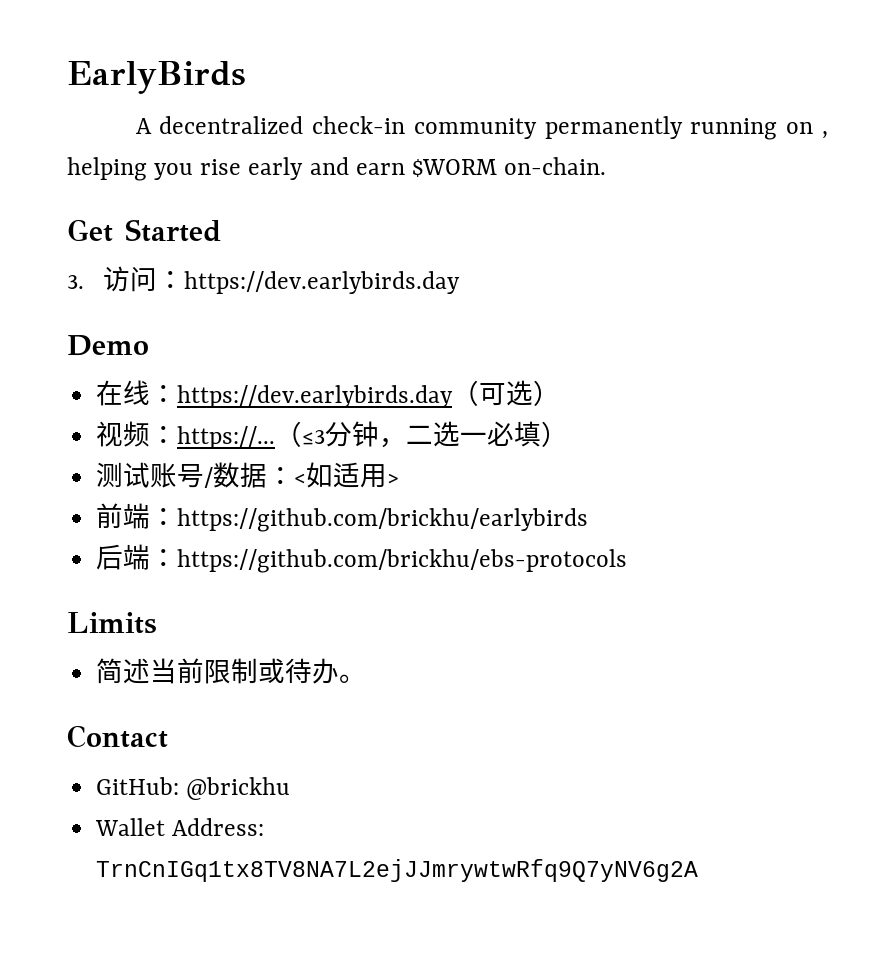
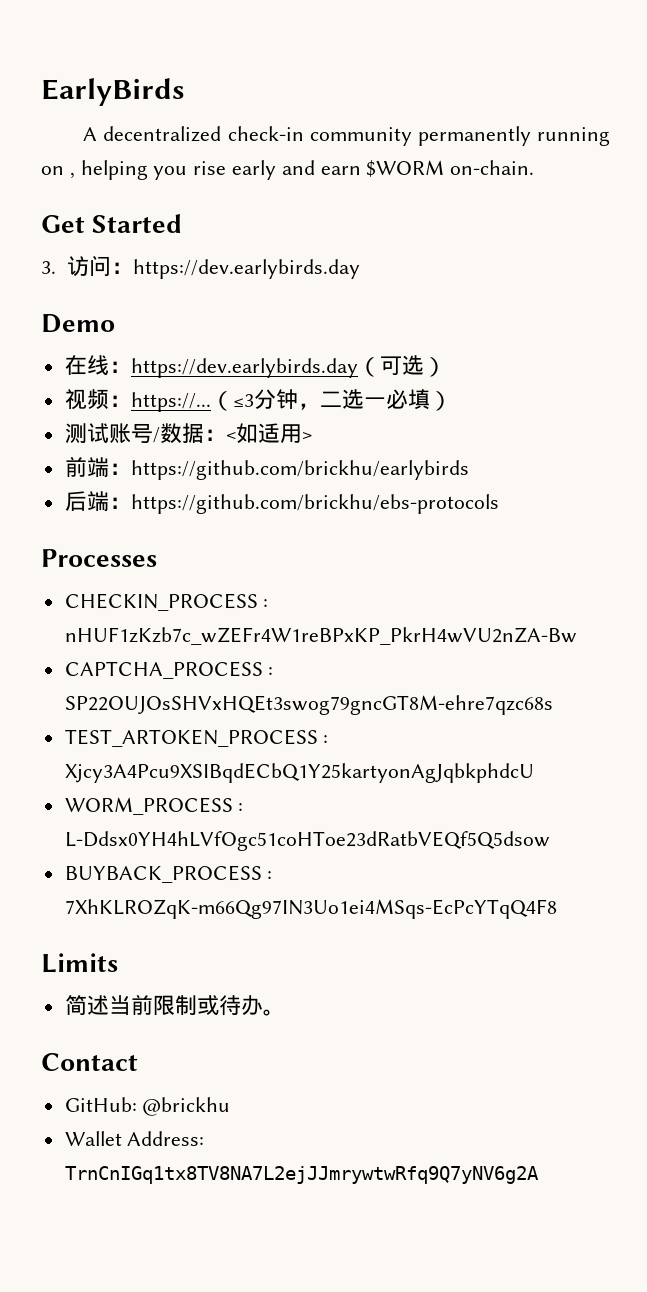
+ Processes
+ CHECKIN_PROCESS : nHUF1zKzb7c_wZEFr4W1reBPxKP_PkrH4wVU2nZA-Bw
+ CAPTCHA_PROCESS : SP22OUJOsSHVxHQEt3swog79gncGT8M-ehre7qzc68s
+ TEST_ARTOKEN_PROCESS : Xjcy3A4Pcu9XSIBqdECbQ1Y25kartyonAgJqbkphdcU
+ WORM_PROCESS : L-Ddsx0YH4hLVfOgc51coHToe23dRatbVEQf5Q5dsow
+ BUYBACK_PROCESS : 7XhKLROZqK-m66Qg97IN3Uo1ei4MSqs-EcPcYTqQ4F8

